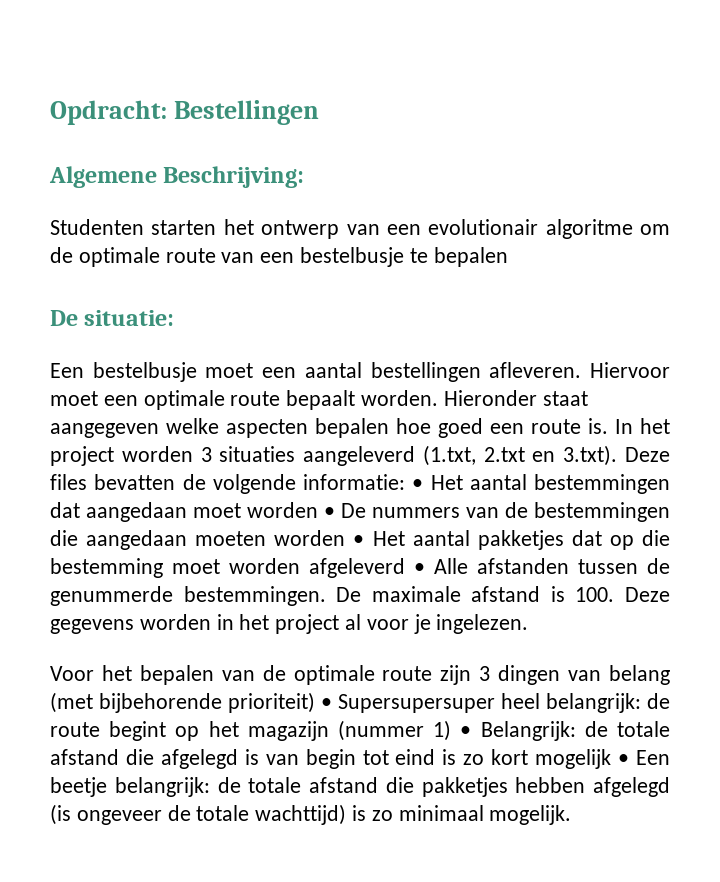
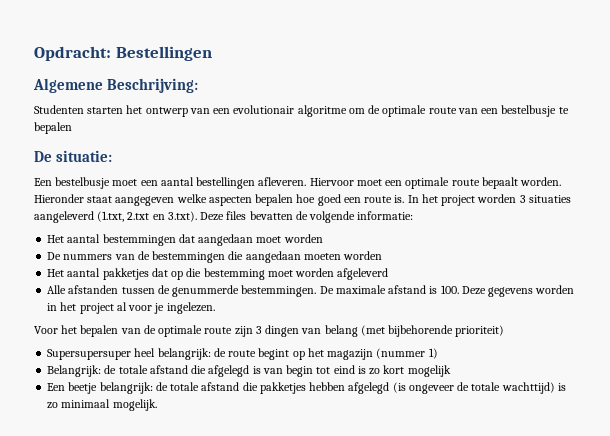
- In het project worden 3 situaties aangeleverd (1.txt, 2.txt en 3.txt). Deze files bevatten de volgende informatie: • Het aantal bestemmingen dat aangedaan moet worden • De nummers van de bestemmingen die aangedaan moeten worden • Het aantal pakketjes dat op die bestemming moet worden afgeleverd • Alle afstanden tussen de genummerde bestemmingen.
+ In het project worden 3 situaties aangeleverd (1.txt, 2.txt en 3.txt). Deze files bevatten de volgende informatie:
+ Het aantal bestemmingen dat aangedaan moet worden
+ De nummers van de bestemmingen die aangedaan moeten worden
+ Het aantal pakketjes dat op die bestemming moet worden afgeleverd
+ Alle afstanden tussen de genummerde bestemmingen.
- Voor het bepalen van de optimale route zijn 3 dingen van belang (met bijbehorende prioriteit) • Supersupersuper heel belangrijk: de route begint op het magazijn (nummer 1) • Belangrijk: de totale afstand die afgelegd is van begin tot eind is zo kort mogelijk • Een beetje belangrijk: de totale afstand die pakketjes hebben afgelegd (is ongeveer de totale wachttijd) is zo minimaal mogelijk.
+ Voor het bepalen van de optimale route zijn 3 dingen van belang (met bijbehorende prioriteit)
+ Supersupersuper heel belangrijk: de route begint op het magazijn (nummer 1)
+ Belangrijk: de totale afstand die afgelegd is van begin tot eind is zo kort mogelijk
+ Een beetje belangrijk: de totale afstand die pakketjes hebben afgelegd (is ongeveer de totale wachttijd) is zo minimaal mogelijk.

